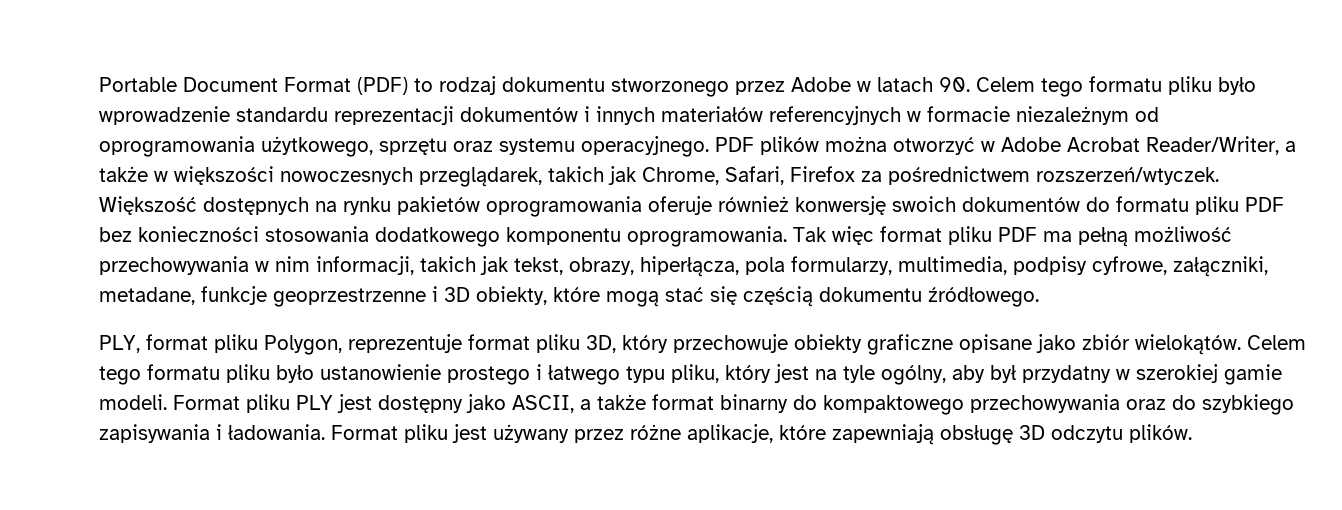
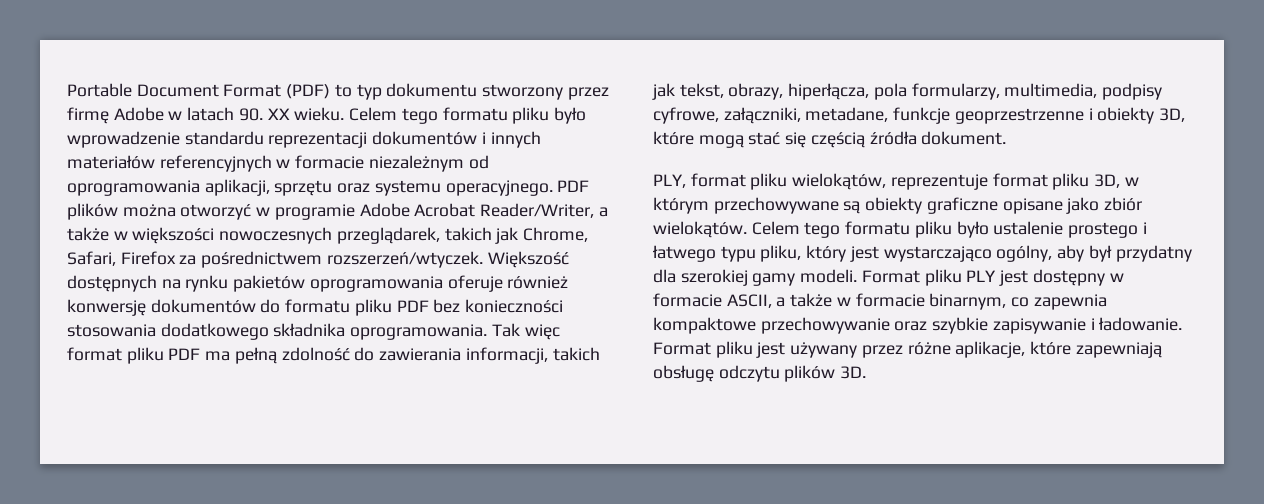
- Portable Document Format (PDF) to rodzaj dokumentu stworzonego przez Adobe w latach 90. Celem tego formatu pliku było wprowadzenie standardu reprezentacji dokumentów i innych materiałów referencyjnych w formacie niezależnym od oprogramowania użytkowego, sprzętu oraz systemu operacyjnego.
+ Portable Document Format (PDF) to typ dokumentu stworzony przez firmę Adobe w latach 90. XX wieku. Celem tego formatu pliku było wprowadzenie standardu reprezentacji dokumentów i innych materiałów referencyjnych w formacie niezależnym od oprogramowania aplikacji, sprzętu oraz systemu operacyjnego.
- PDF plików można otworzyć w Adobe Acrobat Reader/Writer, a także w większości nowoczesnych przeglądarek, takich jak Chrome, Safari, Firefox za pośrednictwem rozszerzeń/wtyczek.
+ PDF plików można otworzyć w programie Adobe Acrobat Reader/Writer, a także w większości nowoczesnych przeglądarek, takich jak Chrome, Safari, Firefox za pośrednictwem rozszerzeń/wtyczek.
- Większość dostępnych na rynku pakietów oprogramowania oferuje również konwersję swoich dokumentów do formatu pliku PDF bez konieczności stosowania dodatkowego komponentu oprogramowania.
+ Większość dostępnych na rynku pakietów oprogramowania oferuje również konwersję dokumentów do formatu pliku PDF bez konieczności stosowania dodatkowego składnika oprogramowania.
- Tak więc format pliku PDF ma pełną możliwość przechowywania w nim informacji, takich jak tekst, obrazy, hiperłącza, pola formularzy, multimedia, podpisy cyfrowe, załączniki, metadane, funkcje geoprzestrzenne i 3D obiekty, które mogą stać się częścią dokumentu źródłowego.
+ Tak więc format pliku PDF ma pełną zdolność do zawierania informacji, takich jak tekst, obrazy, hiperłącza, pola formularzy, multimedia, podpisy cyfrowe, załączniki, metadane, funkcje geoprzestrzenne i obiekty 3D, które mogą stać się częścią źródła dokument.
- PLY, format pliku Polygon, reprezentuje format pliku 3D, który przechowuje obiekty graficzne opisane jako zbiór wielokątów.
+ PLY, format pliku wielokątów, reprezentuje format pliku 3D, w którym przechowywane są obiekty graficzne opisane jako zbiór wielokątów.
- Celem tego formatu pliku było ustanowienie prostego i łatwego typu pliku, który jest na tyle ogólny, aby był przydatny w szerokiej gamie modeli.
+ Celem tego formatu pliku było ustalenie prostego i łatwego typu pliku, który jest wystarczająco ogólny, aby był przydatny dla szerokiej gamy modeli.
- Format pliku PLY jest dostępny jako ASCII, a także format binarny do kompaktowego przechowywania oraz do szybkiego zapisywania i ładowania.
+ Format pliku PLY jest dostępny w formacie ASCII, a także w formacie binarnym, co zapewnia kompaktowe przechowywanie oraz szybkie zapisywanie i ładowanie.
- Format pliku jest używany przez różne aplikacje, które zapewniają obsługę 3D odczytu plików.
+ Format pliku jest używany przez różne aplikacje, które zapewniają obsługę odczytu plików 3D.

